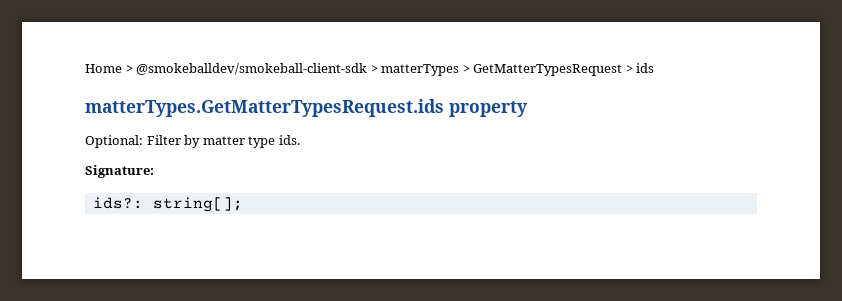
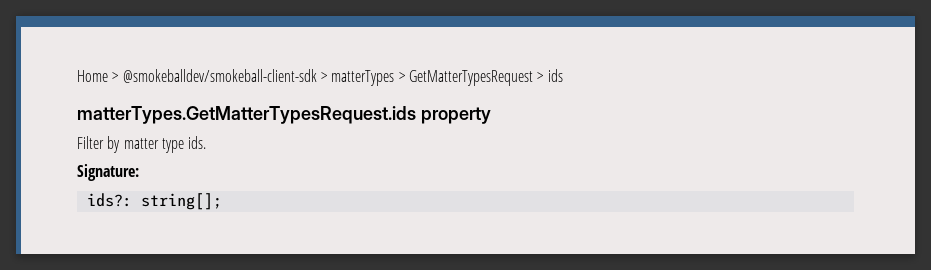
- Optional: Filter by matter type ids.
+ Filter by matter type ids.

